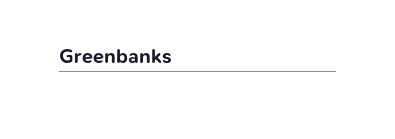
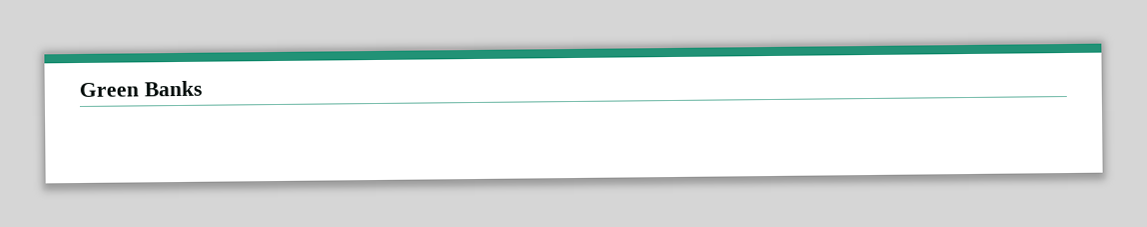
- Greenbanks
+ Green Banks

